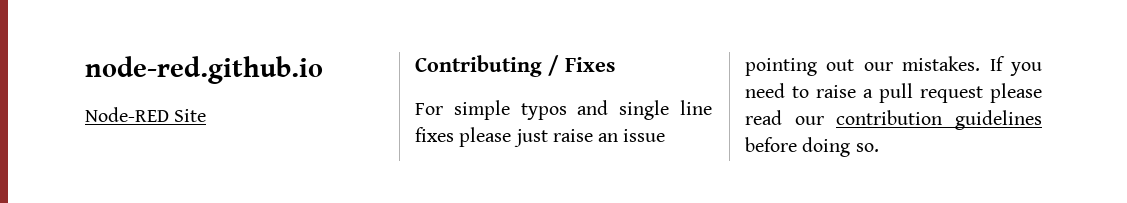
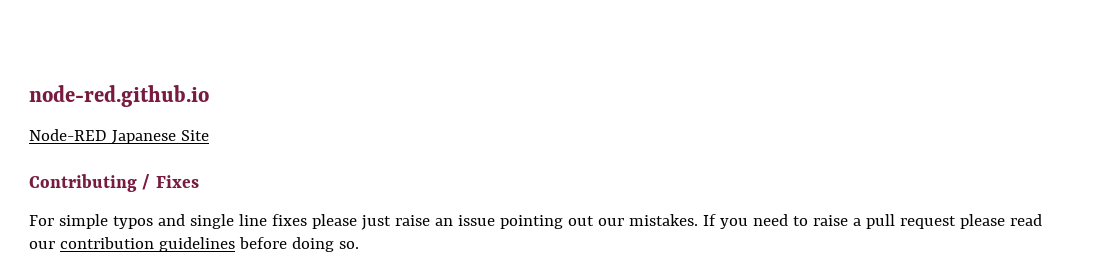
- Node-RED Site
+ Node-RED Japanese Site

